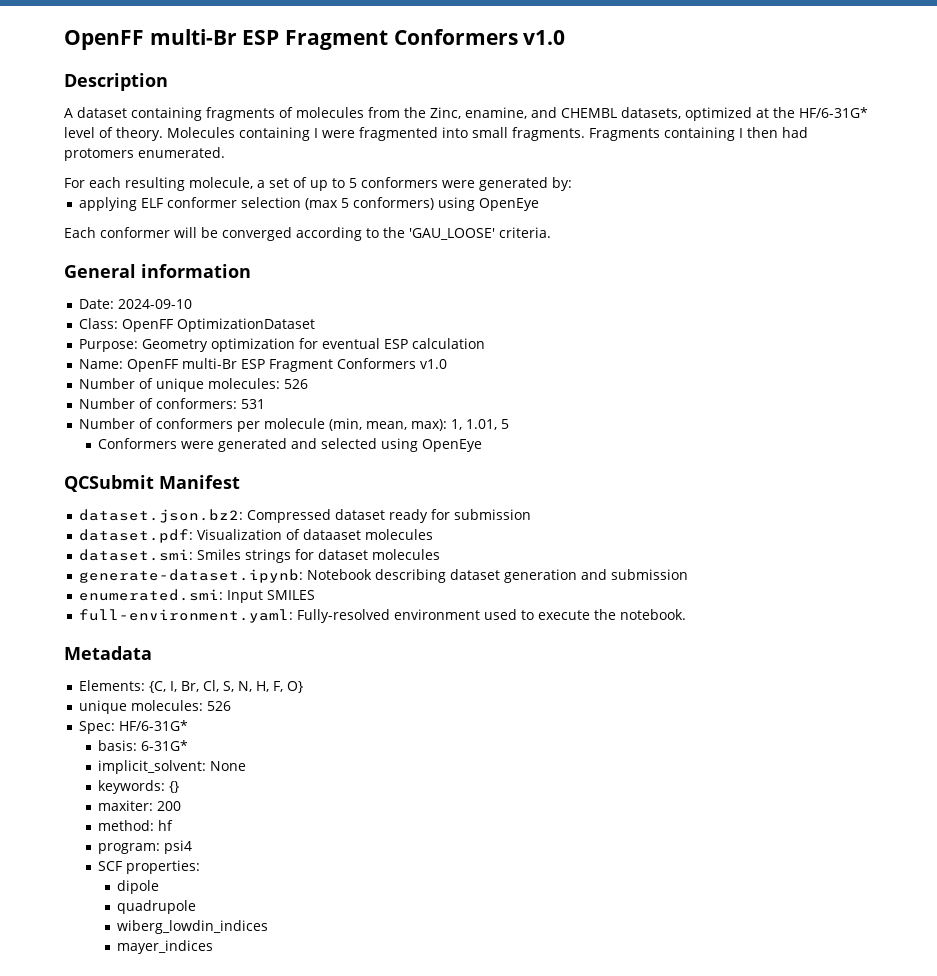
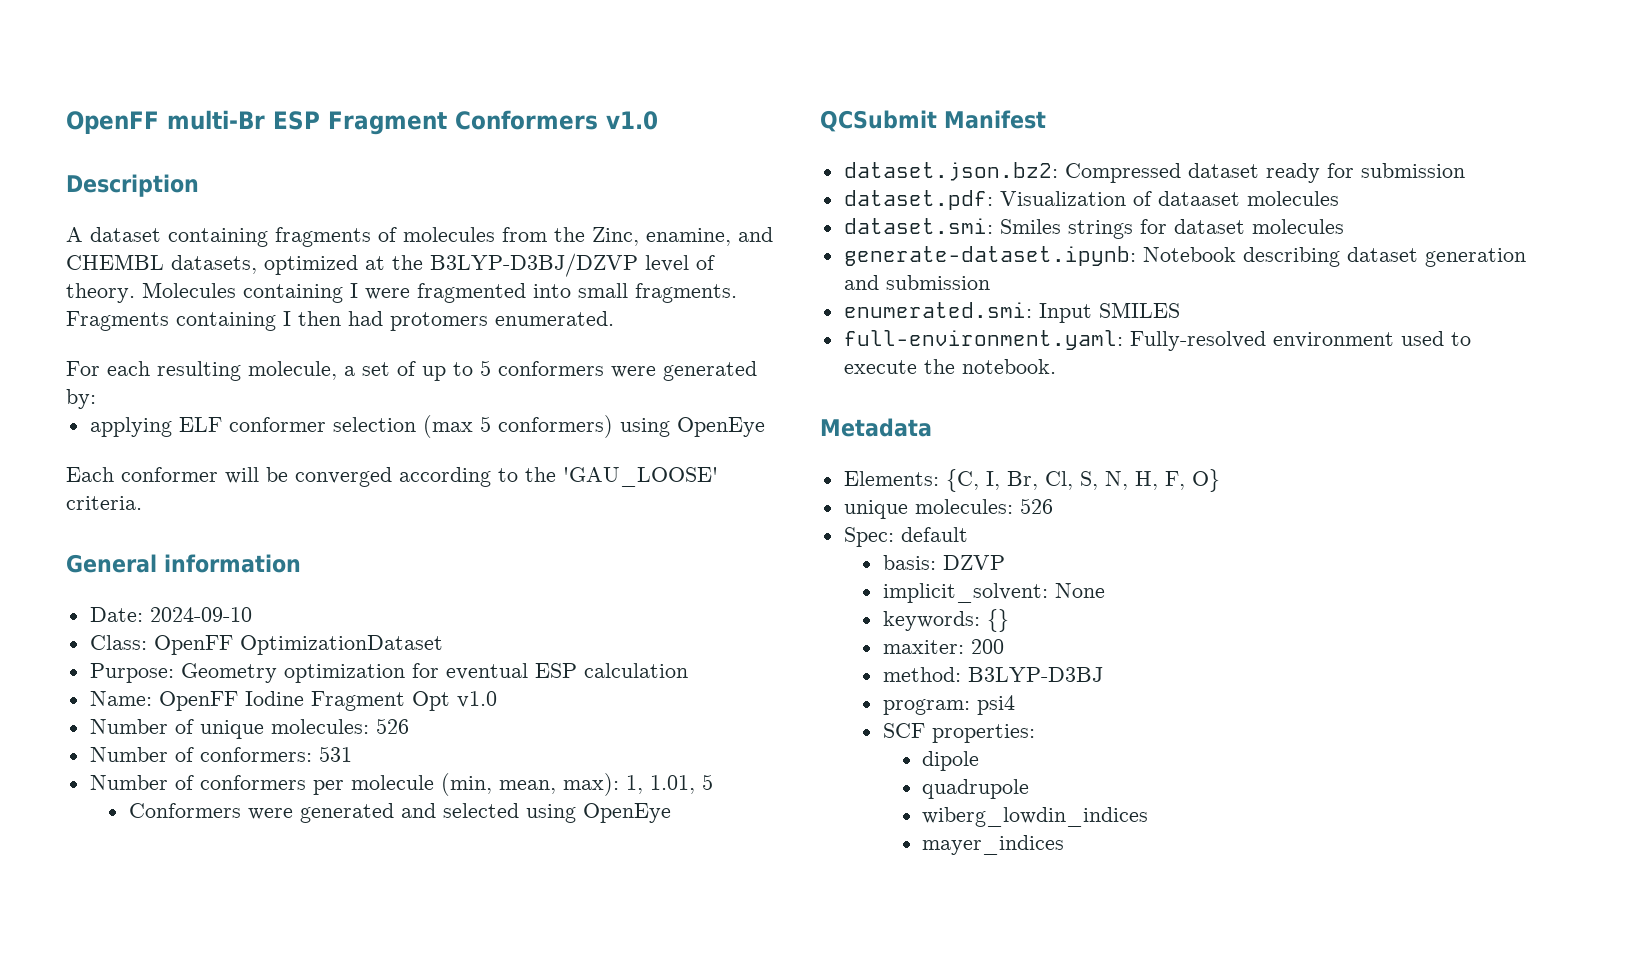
- A dataset containing fragments of molecules from the Zinc, enamine, and CHEMBL datasets, optimized at the HF/6-31G* level of theory.
+ A dataset containing fragments of molecules from the Zinc, enamine, and CHEMBL datasets, optimized at the B3LYP-D3BJ/DZVP level of theory.
- Name: OpenFF multi-Br ESP Fragment Conformers v1.0
+ Name: OpenFF Iodine Fragment Opt v1.0
- Spec: HF/6-31G*
+ Spec: default
- basis: 6-31G*
+ basis: DZVP
- method: hf
+ method: B3LYP-D3BJ

